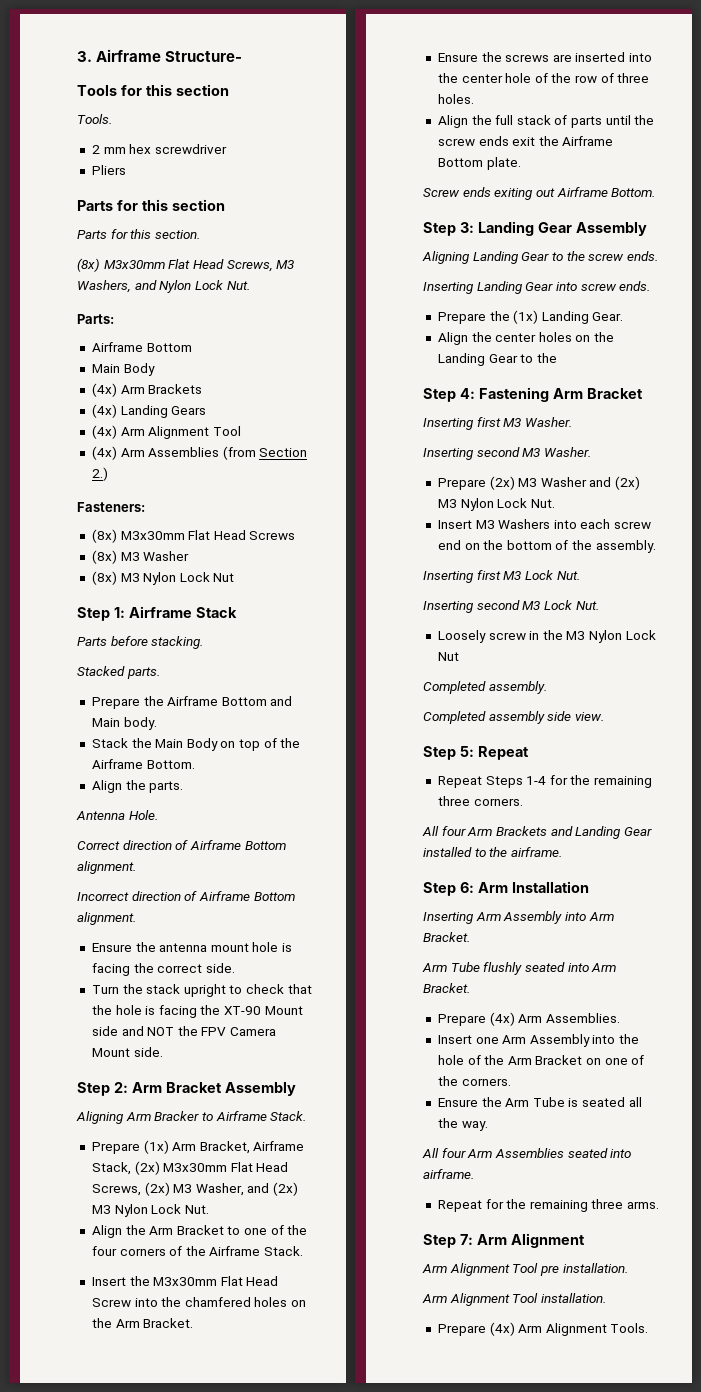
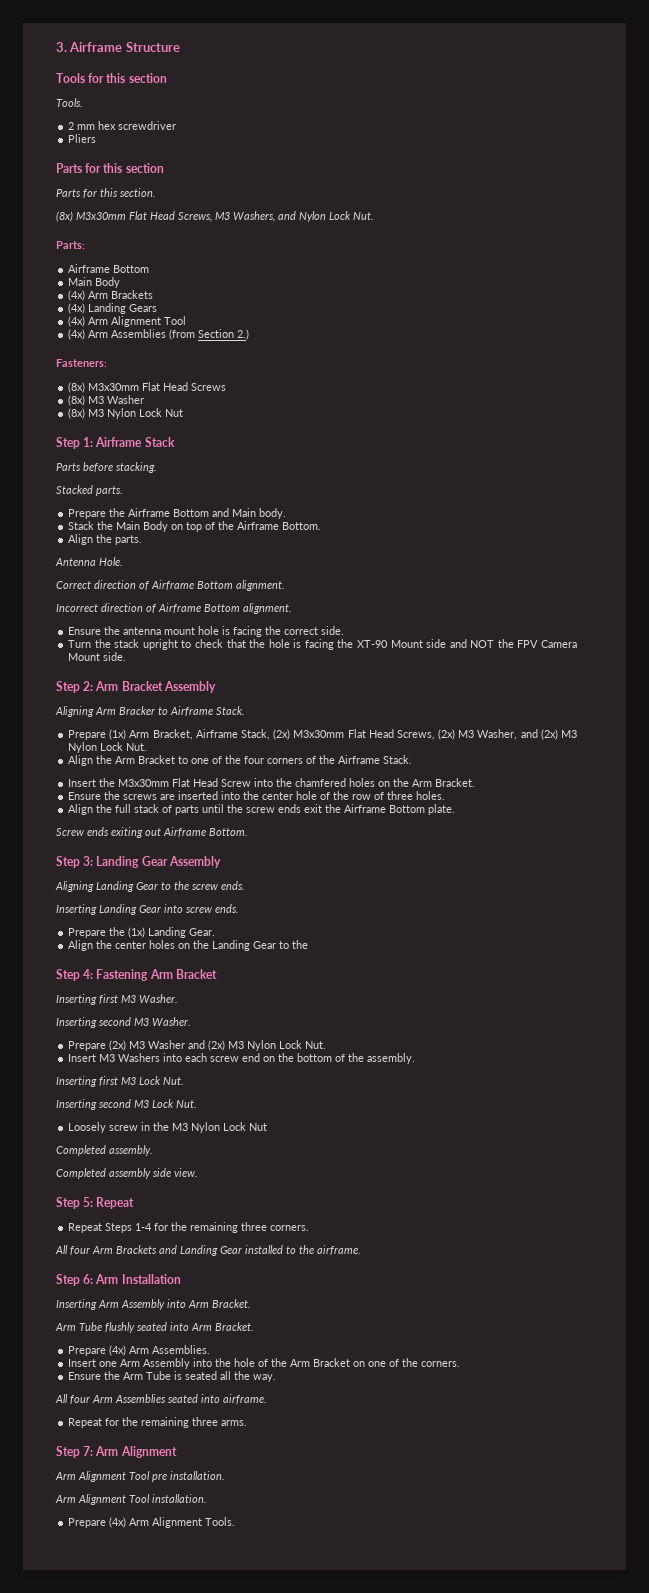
- 3. Airframe Structure-
+ 3. Airframe Structure

